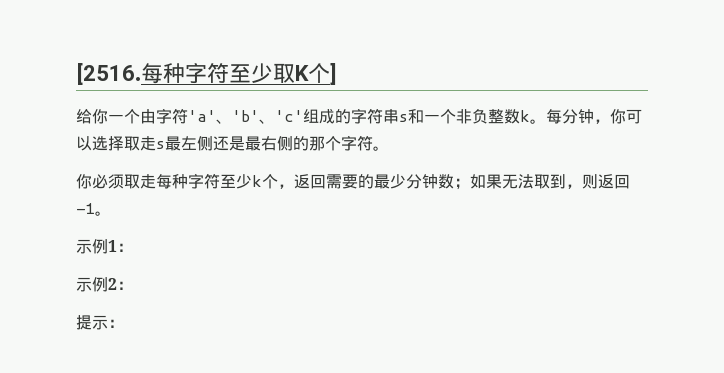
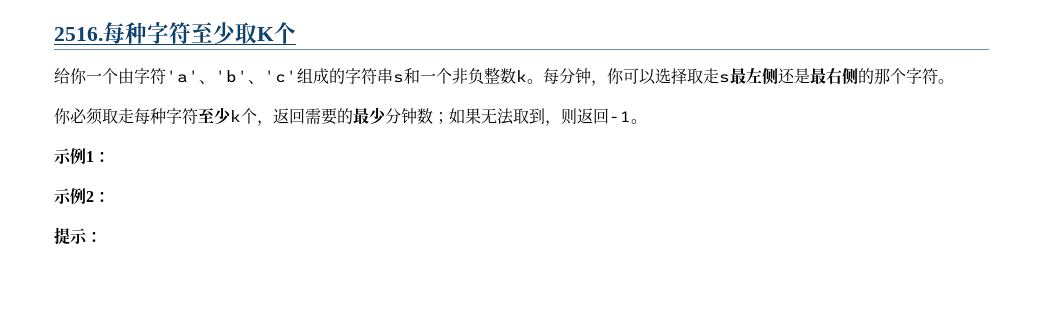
- [2516.
+ 2516.
- 每种字符至少取K个]
+ 每种字符至少取K个

